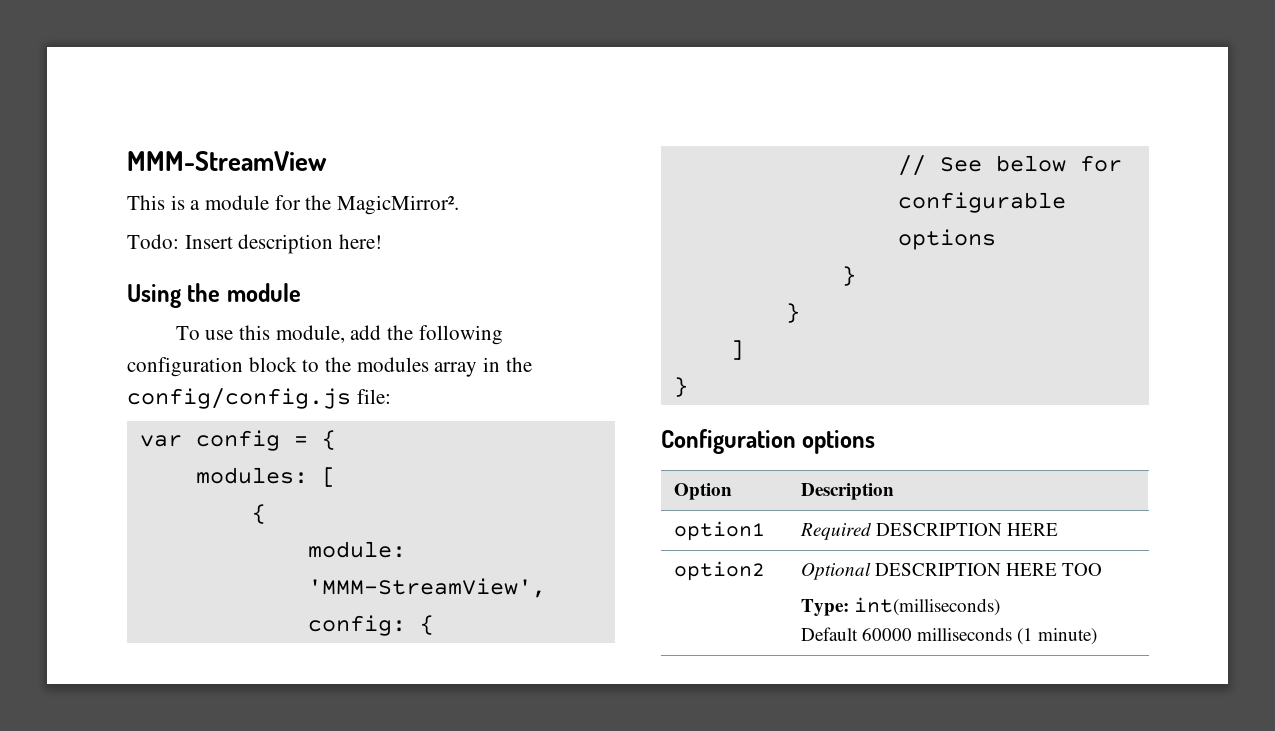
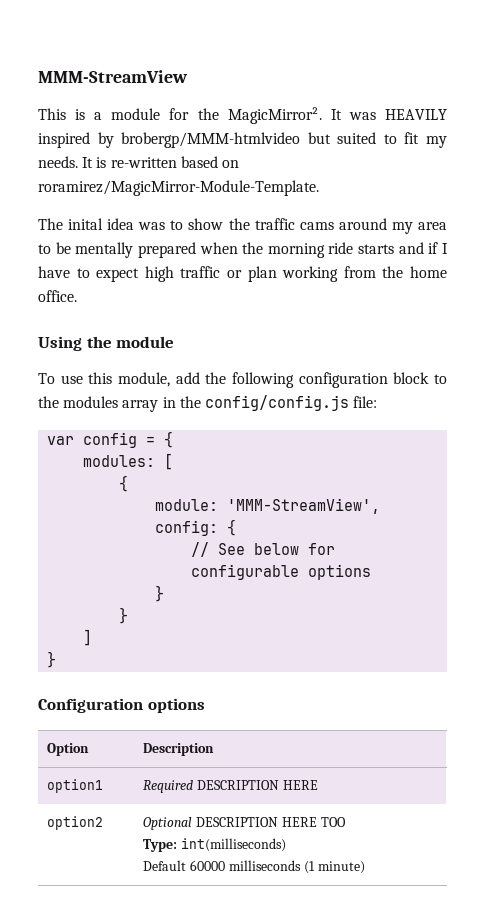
- This is a module for the MagicMirror².
- Todo: Insert description here!
+ This is a module for the MagicMirror². It was HEAVILY inspired by brobergp/MMM-htmlvideo but suited to fit my needs. It is re-written based on roramirez/MagicMirror-Module-Template.
+ The inital idea was to show the traffic cams around my area to be mentally prepared when the morning ride starts and if I have to expect high traffic or plan working from the home office.

